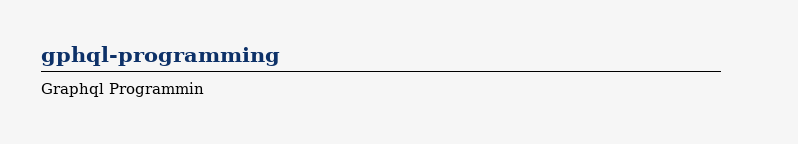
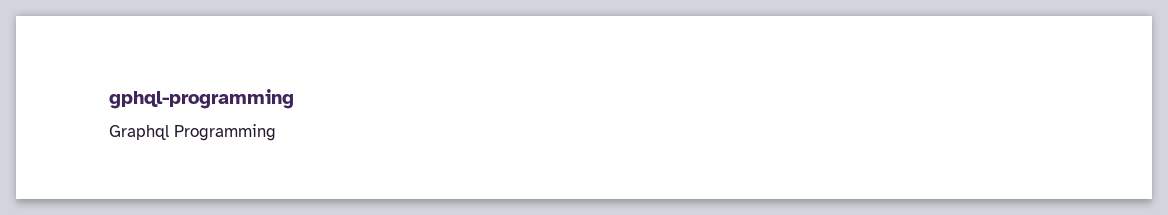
- Graphql Programmin
+ Graphql Programming

